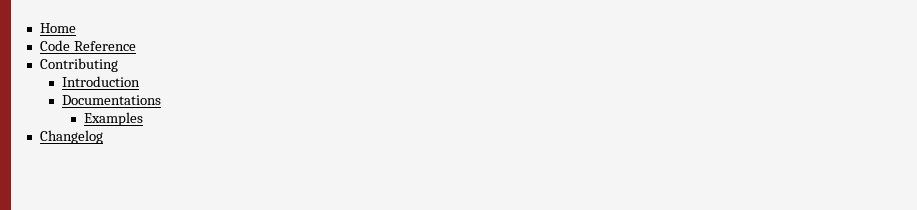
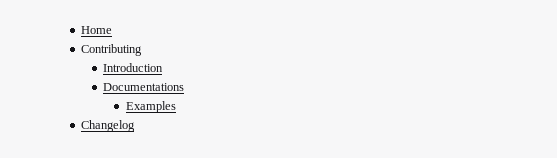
- Code Reference

